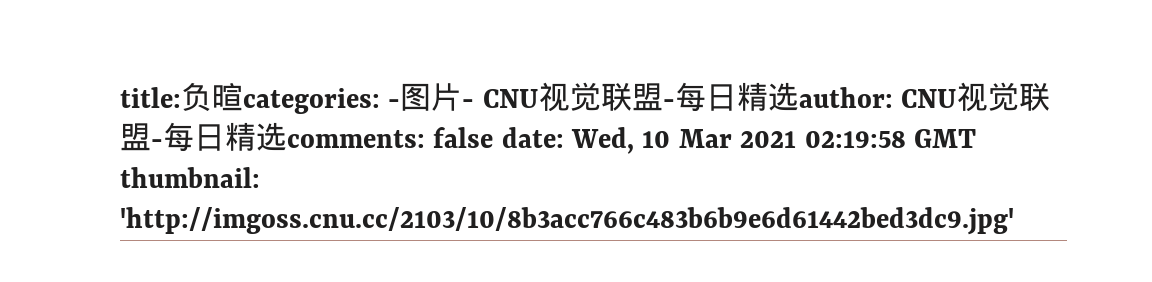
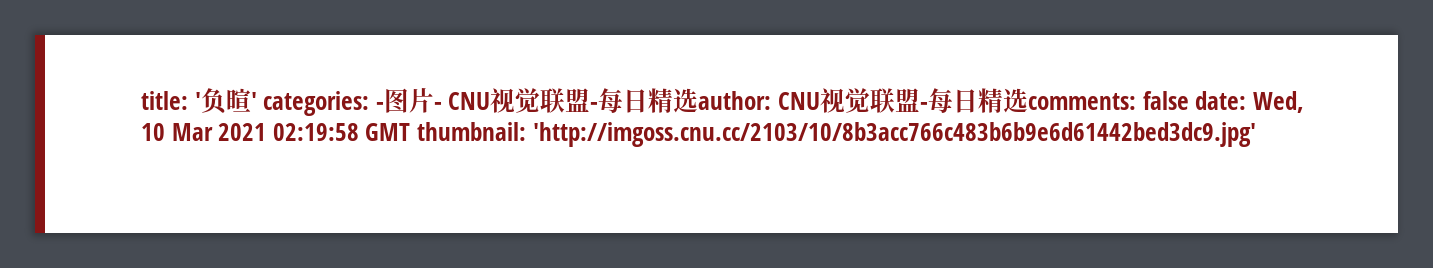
- title:负暄categories: -图片- CNU视觉联盟-每日精选author: CNU视觉联盟-每日精选comments: false date: Wed, 10 Mar 2021 02:19:58 GMT thumbnail: 'http://imgoss.cnu.cc/2103/10/8b3acc766c483b6b9e6d61442bed3dc9.jpg'
+ title: '负暄' categories: -图片- CNU视觉联盟-每日精选author: CNU视觉联盟-每日精选comments: false date: Wed, 10 Mar 2021 02:19:58 GMT thumbnail: 'http://imgoss.cnu.cc/2103/10/8b3acc766c483b6b9e6d61442bed3dc9.jpg'

